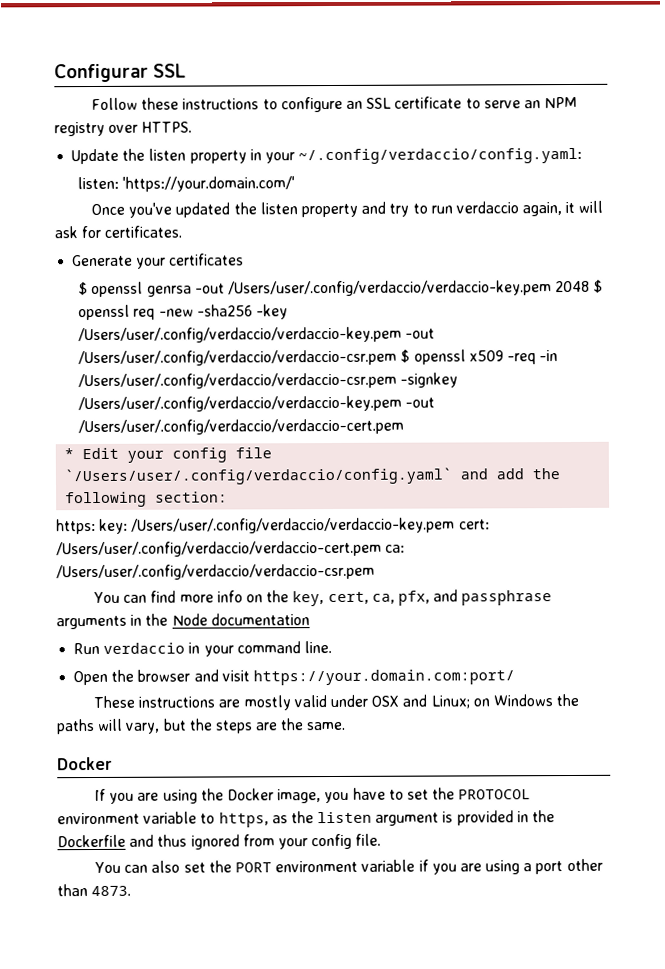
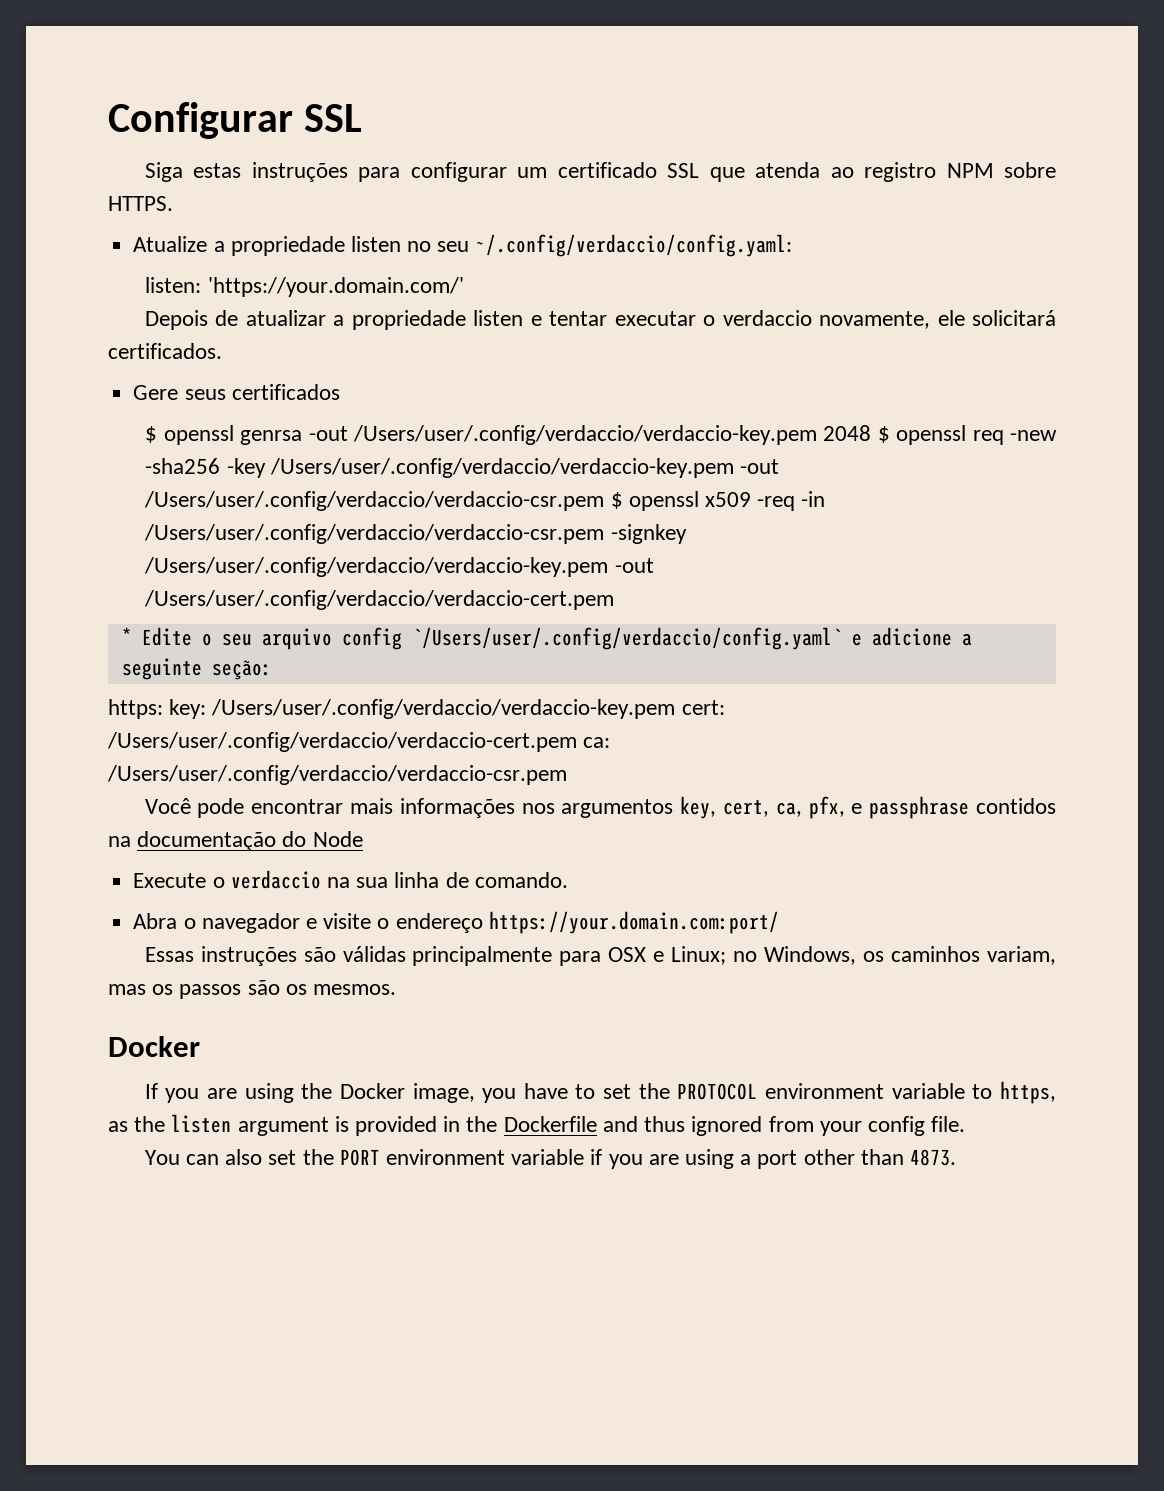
- Follow these instructions to configure an SSL certificate to serve an NPM registry over HTTPS.
- Update the listen property in your ~/.config/verdaccio/config.yaml:
+ Siga estas instruções para configurar um certificado SSL que atenda ao registro NPM sobre HTTPS.
+ Atualize a propriedade listen no seu ~/.config/verdaccio/config.yaml:
  listen: 'https://your.domain.com/'
- Once you've updated the listen property and try to run verdaccio again, it will ask for certificates.
- Generate your certificates
+ Depois de atualizar a propriedade listen e tentar executar o verdaccio novamente, ele solicitará certificados.
+ Gere seus certificados
- * Edit your config file `/Users/user/.config/verdaccio/config.yaml` and add the following section:
+ * Edite o seu arquivo config `/Users/user/.config/verdaccio/config.yaml` e adicione a seguinte seção:
- You can find more info on the key, cert, ca, pfx, and passphrase arguments in the Node documentation
- Run verdaccio in your command line.
- Open the browser and visit https://your.domain.com:port/
- These instructions are mostly valid under OSX and Linux; on Windows the paths will vary, but the steps are the same.
+ Você pode encontrar mais informações nos argumentos key, cert, ca, pfx, e passphrase contidos na documentação do Node
+ Execute o verdaccio na sua linha de comando.
+ Abra o navegador e visite o endereço https://your.domain.com:port/
+ Essas instruções são válidas principalmente para OSX e Linux; no Windows, os caminhos variam, mas os passos são os mesmos.

